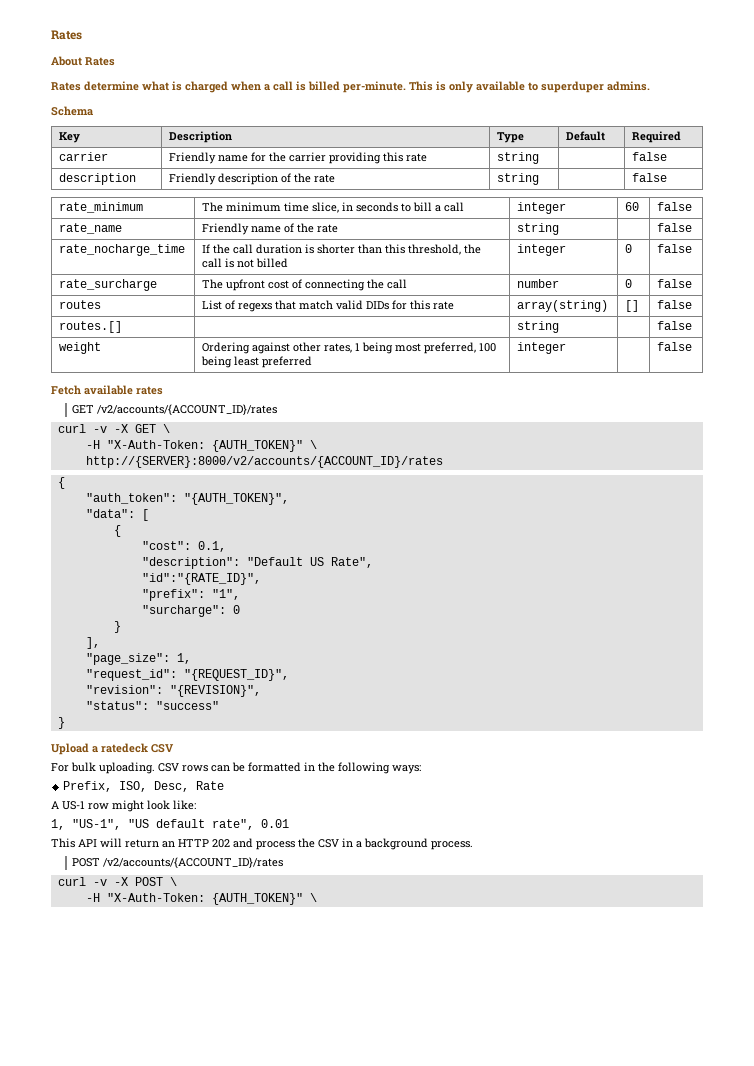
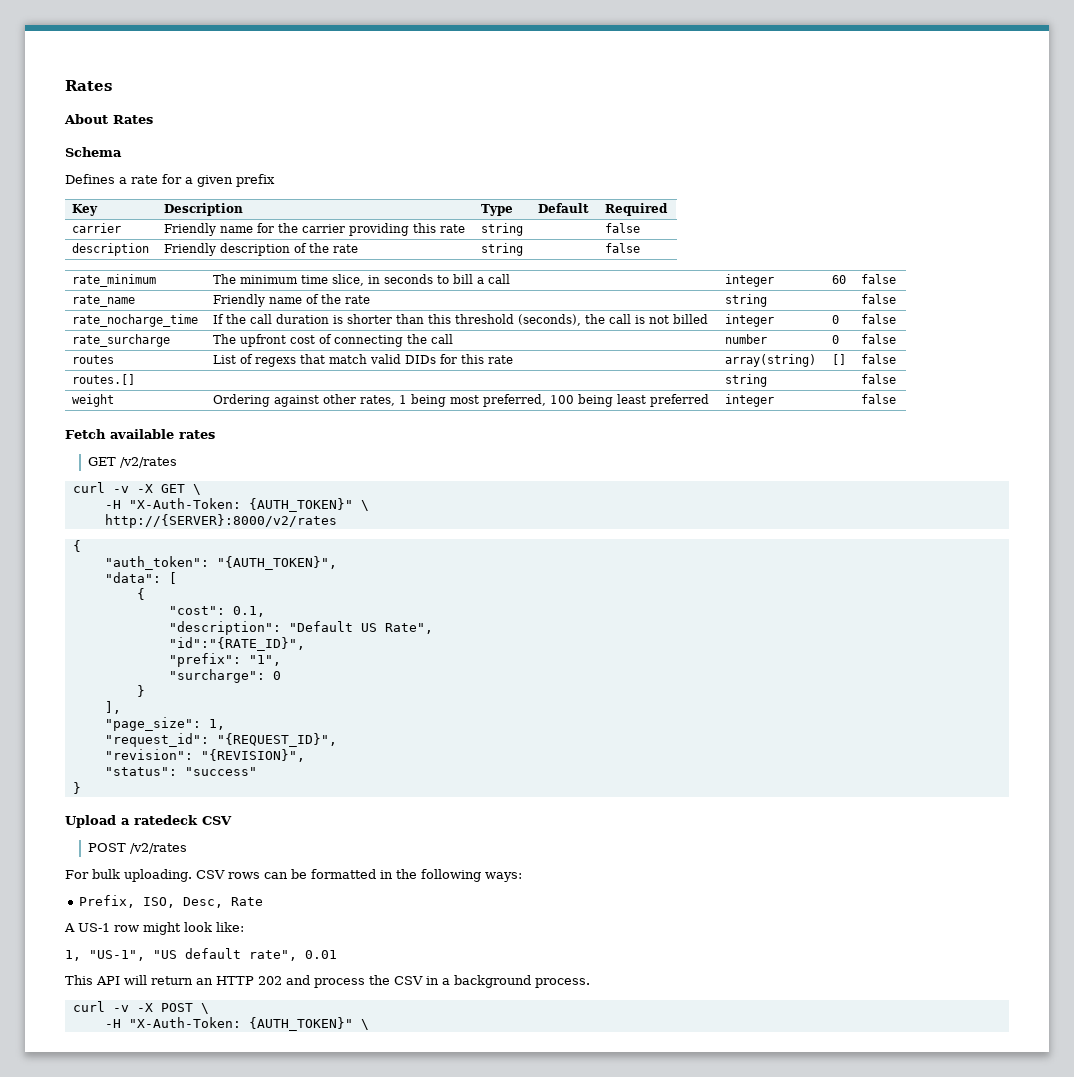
- Rates determine what is charged when a call is billed per-minute. This is only available to superduper admins.
  Schema
+ Defines a rate for a given prefix
- rate_nocharge_time | If the call duration is shorter than this threshold, the call is not billed | integer | 0 | false
+ rate_nocharge_time | If the call duration is shorter than this threshold (seconds), the call is not billed | integer | 0 | false
- GET /v2/accounts/{ACCOUNT_ID}/rates
+ GET /v2/rates
- http://{SERVER}:8000/v2/accounts/{ACCOUNT_ID}/rates
+ http://{SERVER}:8000/v2/rates
+ POST /v2/rates
- POST /v2/accounts/{ACCOUNT_ID}/rates

